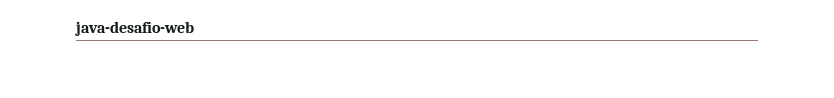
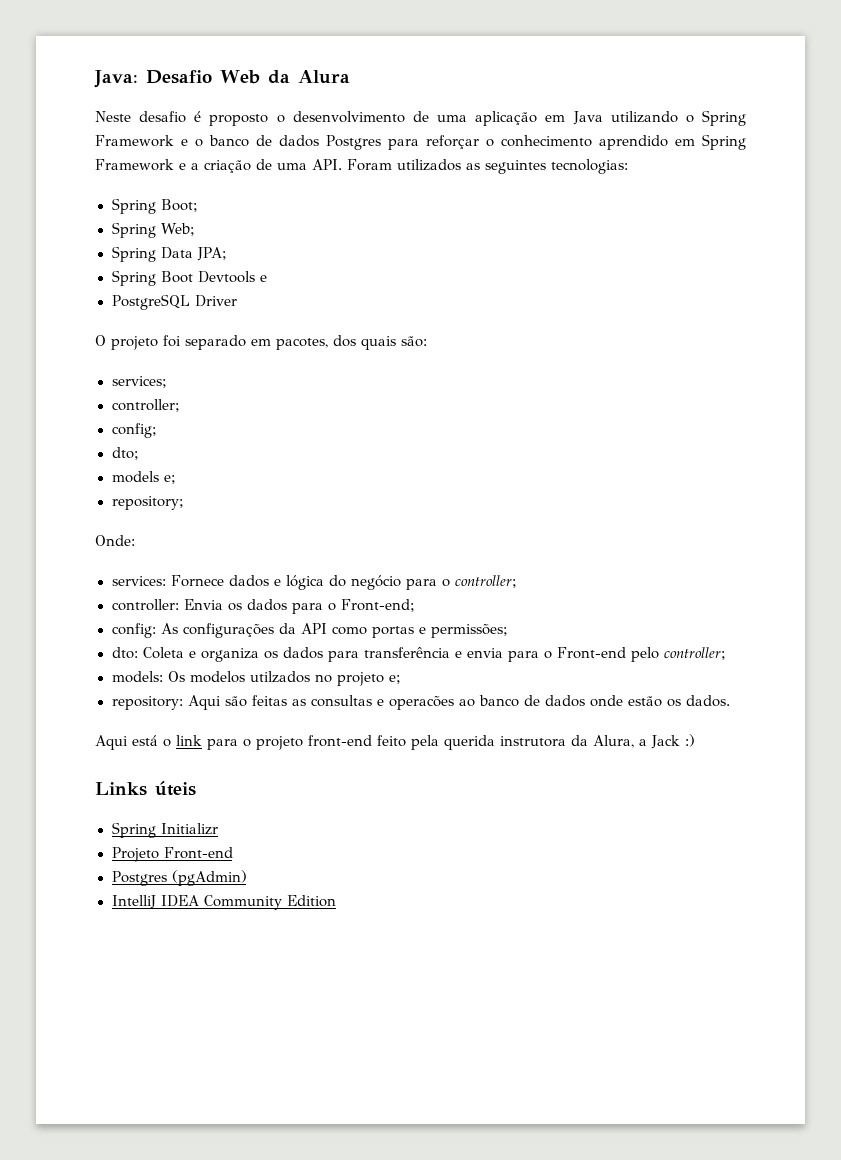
- java-desafio-web
+ Java: Desafio Web da Alura
+ Neste desafio é proposto o desenvolvimento de uma aplicação em Java utilizando o Spring Framework e o banco de dados Postgres para reforçar o conhecimento aprendido em Spring Framework e a criação de uma API. Foram utilizados as seguintes tecnologias:
+ Spring Boot;
+ Spring Web;
+ Spring Data JPA;
+ Spring Boot Devtools e
+ PostgreSQL Driver
+ O projeto foi separado em pacotes, dos quais são:
+ services;
+ controller;
+ config;
+ dto;
+ models e;
+ repository;
+ Onde:
+ services: Fornece dados e lógica do negócio para o controller;
+ controller: Envia os dados para o Front-end;
+ config: As configurações da API como portas e permissões;
+ dto: Coleta e organiza os dados para transferência e envia para o Front-end pelo controller;
+ models: Os modelos utilzados no projeto e;
+ repository: Aqui são feitas as consultas e operacões ao banco de dados onde estão os dados.
+ Aqui está o link para o projeto front-end feito pela querida instrutora da Alura, a Jack :)
+ Links úteis
+ Spring Initializr
+ Projeto Front-end
+ Postgres (pgAdmin)
+ IntelliJ IDEA Community Edition

